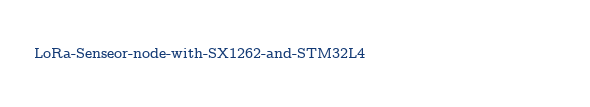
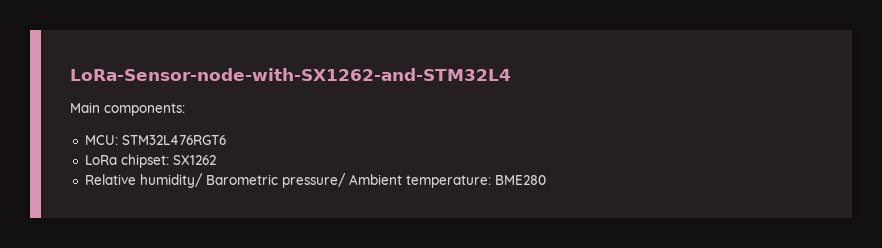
- LoRa-Senseor-node-with-SX1262-and-STM32L4
+ LoRa-Sensor-node-with-SX1262-and-STM32L4
+ Main components:
+ MCU: STM32L476RGT6
+ LoRa chipset: SX1262
+ Relative humidity/ Barometric pressure/ Ambient temperature: BME280

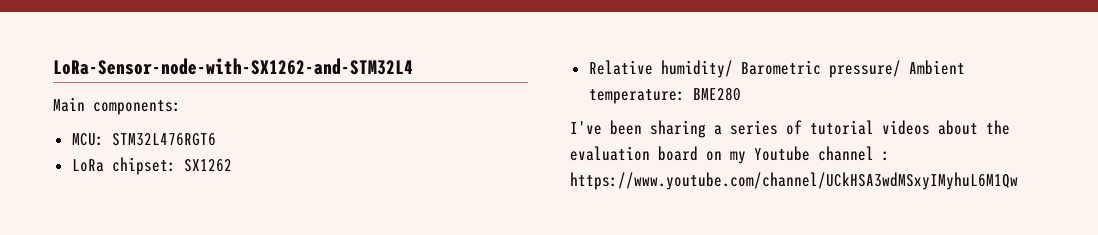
+ I've been sharing a series of tutorial videos about the evaluation board on my Youtube channel : https://www.youtube.com/channel/UCkHSA3wdMSxyIMyhuL6M1Qw

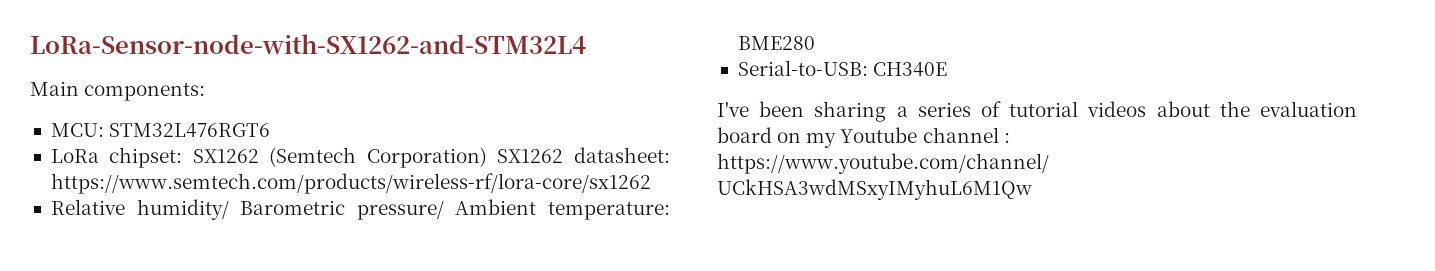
- LoRa chipset: SX1262
+ LoRa chipset: SX1262 (Semtech Corporation) SX1262 datasheet: https://www.semtech.com/products/wireless-rf/lora-core/sx1262
+ Serial-to-USB: CH340E

